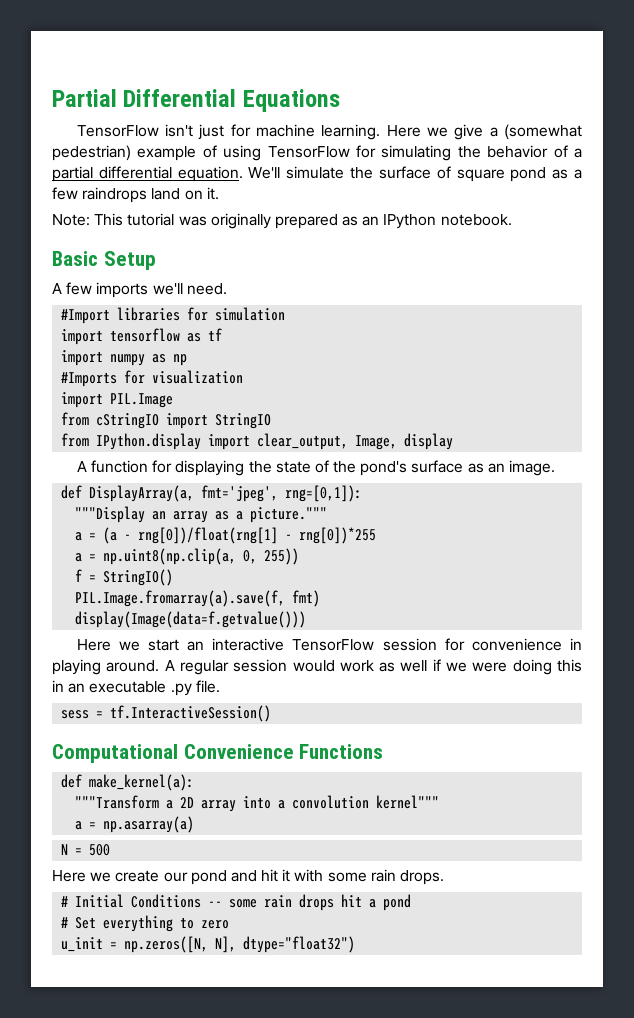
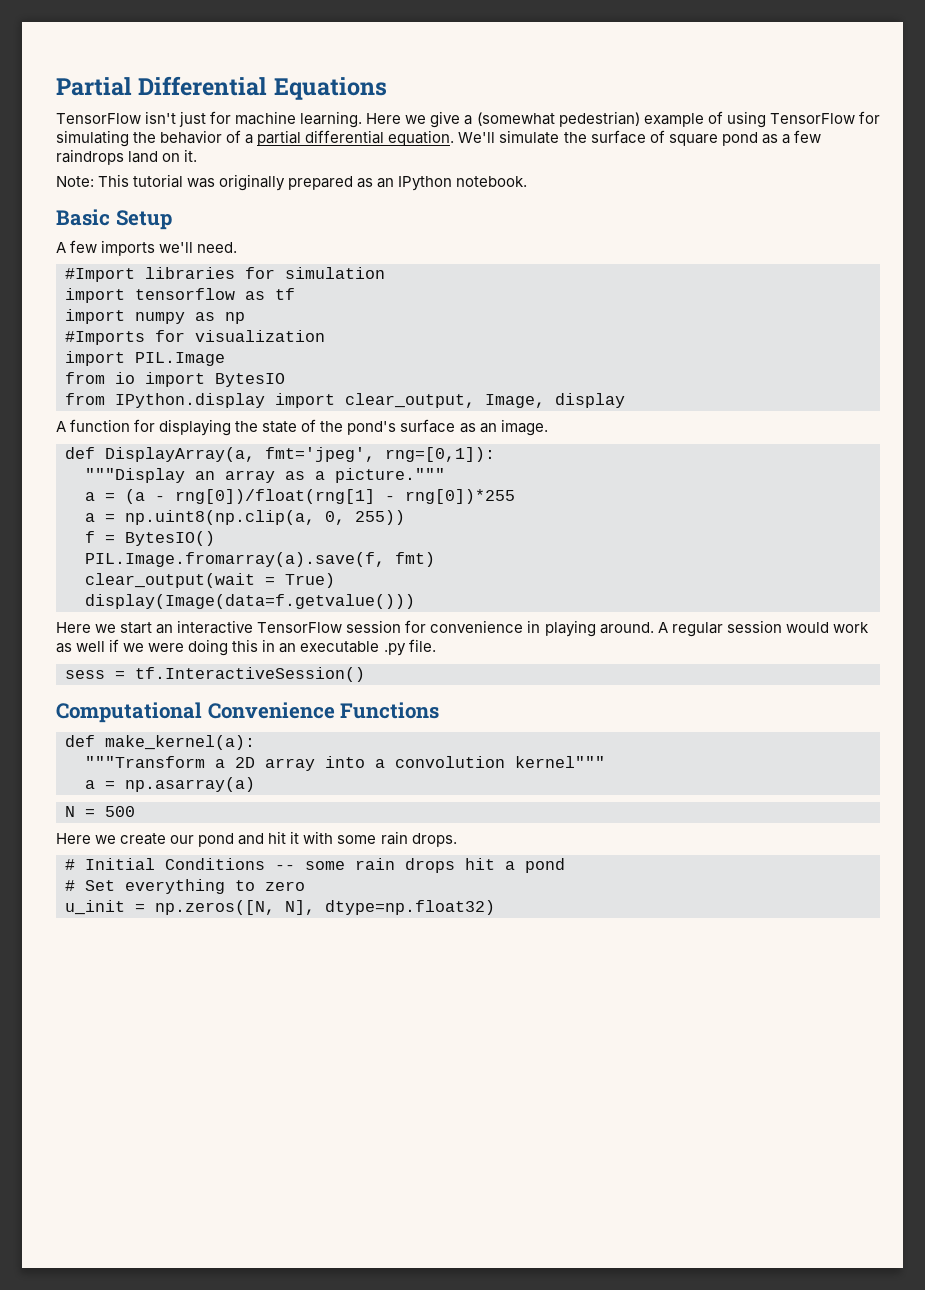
- from cStringIO import StringIO
+ from io import BytesIO
- f = StringIO()
+ f = BytesIO()
+ clear_output(wait = True)
- u_init = np.zeros([N, N], dtype="float32")
+ u_init = np.zeros([N, N], dtype=np.float32)

